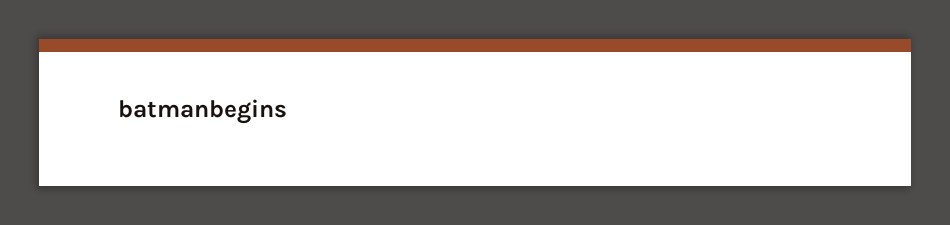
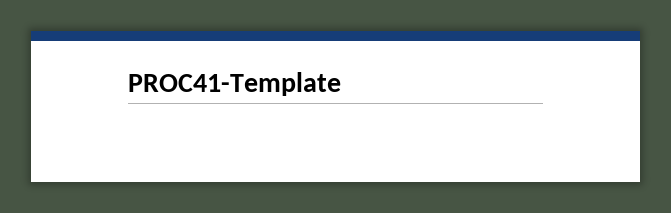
- batmanbegins
+ PROC41-Template

